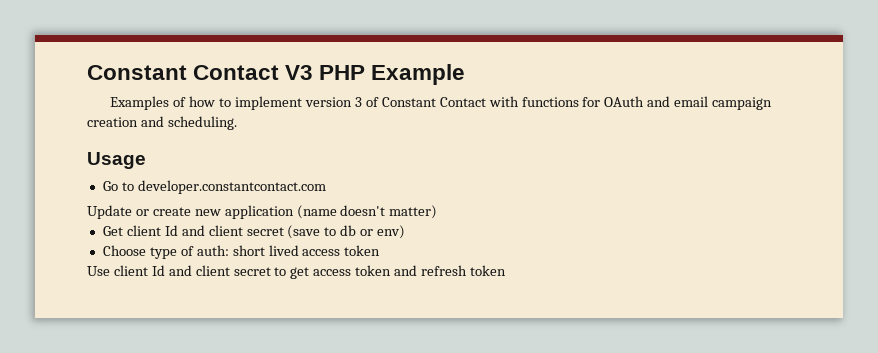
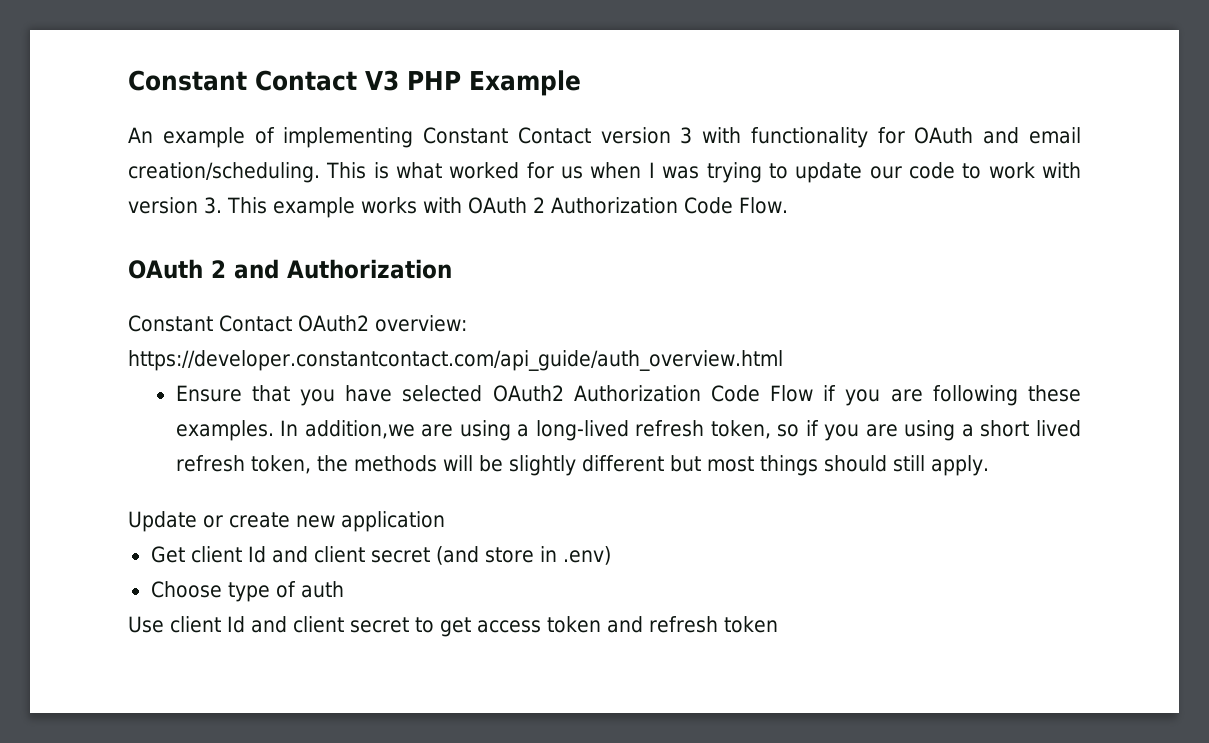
- Examples of how to implement version 3 of Constant Contact with functions for OAuth and email campaign creation and scheduling.
- Usage
- Go to developer.constantcontact.com
+ An example of implementing Constant Contact version 3 with functionality for OAuth and email creation/scheduling. This is what worked for us when I was trying to update our code to work with version 3. This example works with OAuth 2 Authorization Code Flow.
+ OAuth 2 and Authorization
+ Constant Contact OAuth2 overview: https://developer.constantcontact.com/api_guide/auth_overview.html
+ Ensure that you have selected OAuth2 Authorization Code Flow if you are following these examples. In addition,we are using a long-lived refresh token, so if you are using a short lived refresh token, the methods will be slightly different but most things should still apply.
- Update or create new application (name doesn't matter)
+ Update or create new application
- Get client Id and client secret (save to db or env)
- Choose type of auth: short lived access token
+ Get client Id and client secret (and store in .env)
+ Choose type of auth

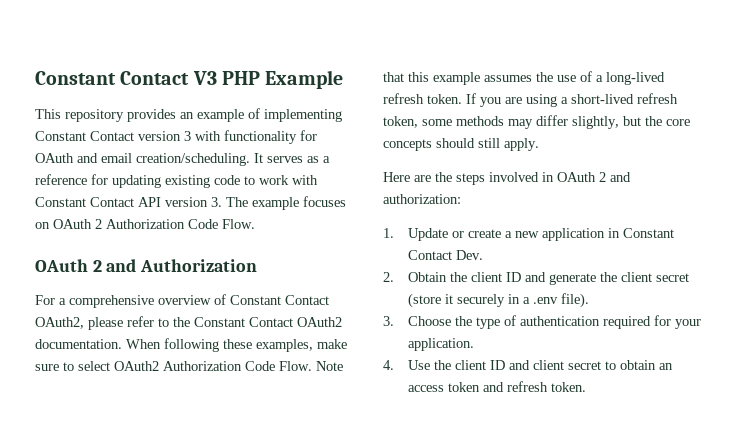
- An example of implementing Constant Contact version 3 with functionality for OAuth and email creation/scheduling.
+ This repository provides an example of implementing Constant Contact version 3 with functionality for OAuth and email creation/scheduling.
- This is what worked for us when I was trying to update our code to work with version 3. This example works with OAuth 2 Authorization Code Flow.
+ It serves as a reference for updating existing code to work with Constant Contact API version 3. The example focuses on OAuth 2 Authorization Code Flow.
- Constant Contact OAuth2 overview: https://developer.constantcontact.com/api_guide/auth_overview.html
- Ensure that you have selected OAuth2 Authorization Code Flow if you are following these examples. In addition,we are using a long-lived refresh token, so if you are using a short lived refresh token, the methods will be slightly different but most things should still apply.
- Update or create new application
- Get client Id and client secret (and store in .env)
- Choose type of auth
- Use client Id and client secret to get access token and refresh token
+ For a comprehensive overview of Constant Contact OAuth2, please refer to the Constant Contact OAuth2 documentation. When following these examples, make sure to select OAuth2 Authorization Code Flow. Note that this example assumes the use of a long-lived refresh token. If you are using a short-lived refresh token, some methods may differ slightly, but the core concepts should still apply.
+ Here are the steps involved in OAuth 2 and authorization:
+ 1. Update or create a new application in Constant Contact Dev.
+ 2. Obtain the client ID and generate the client secret (store it securely in a .env file).
+ 3. Choose the type of authentication required for your application.
+ 4. Use the client ID and client secret to obtain an access token and refresh token.

